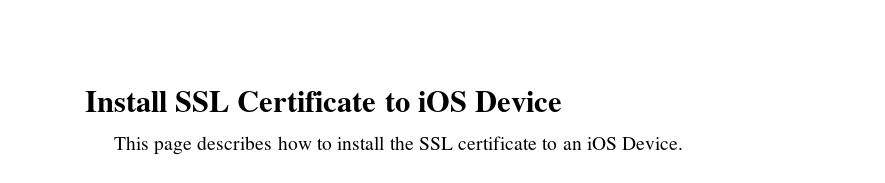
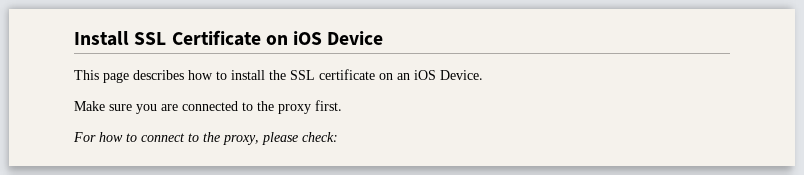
- Install SSL Certificate to iOS Device
+ Install SSL Certificate on iOS Device
- This page describes how to install the SSL certificate to an iOS Device.
+ This page describes how to install the SSL certificate on an iOS Device.
+ Make sure you are connected to the proxy first.
+ For how to connect to the proxy, please check:

